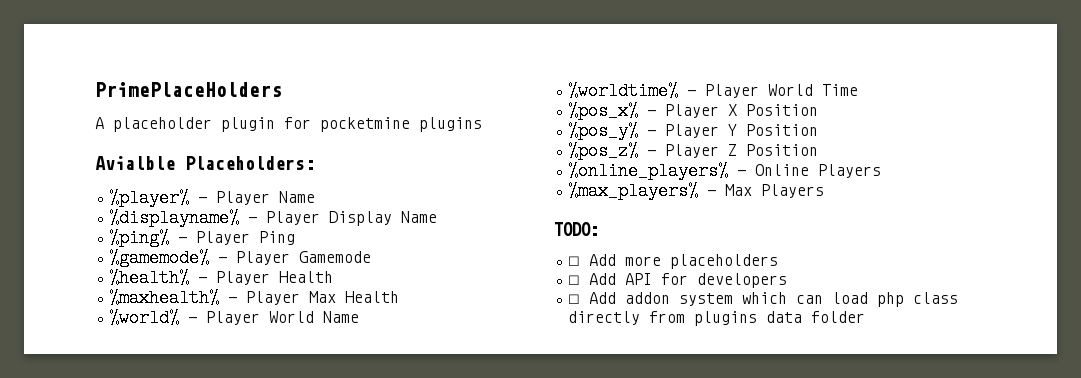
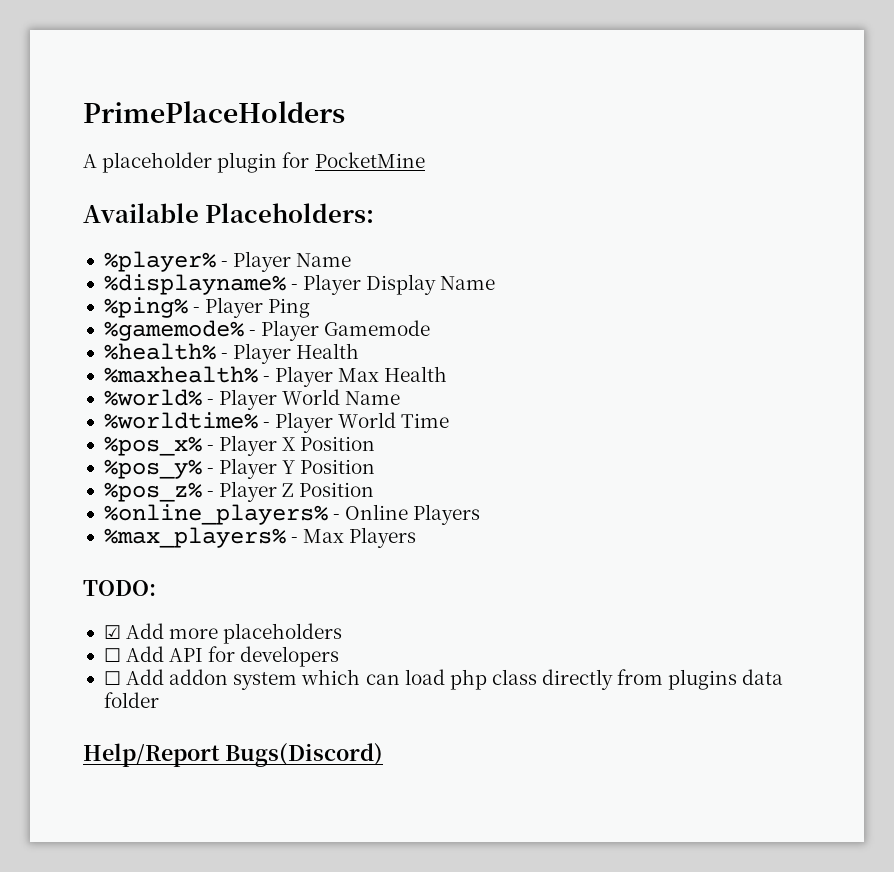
- A placeholder plugin for pocketmine plugins
- Avialble Placeholders:
+ A placeholder plugin for PocketMine
+ Available Placeholders:
- ☐ Add more placeholders
+ ☑ Add more placeholders
+ Help/Report Bugs(Discord)

